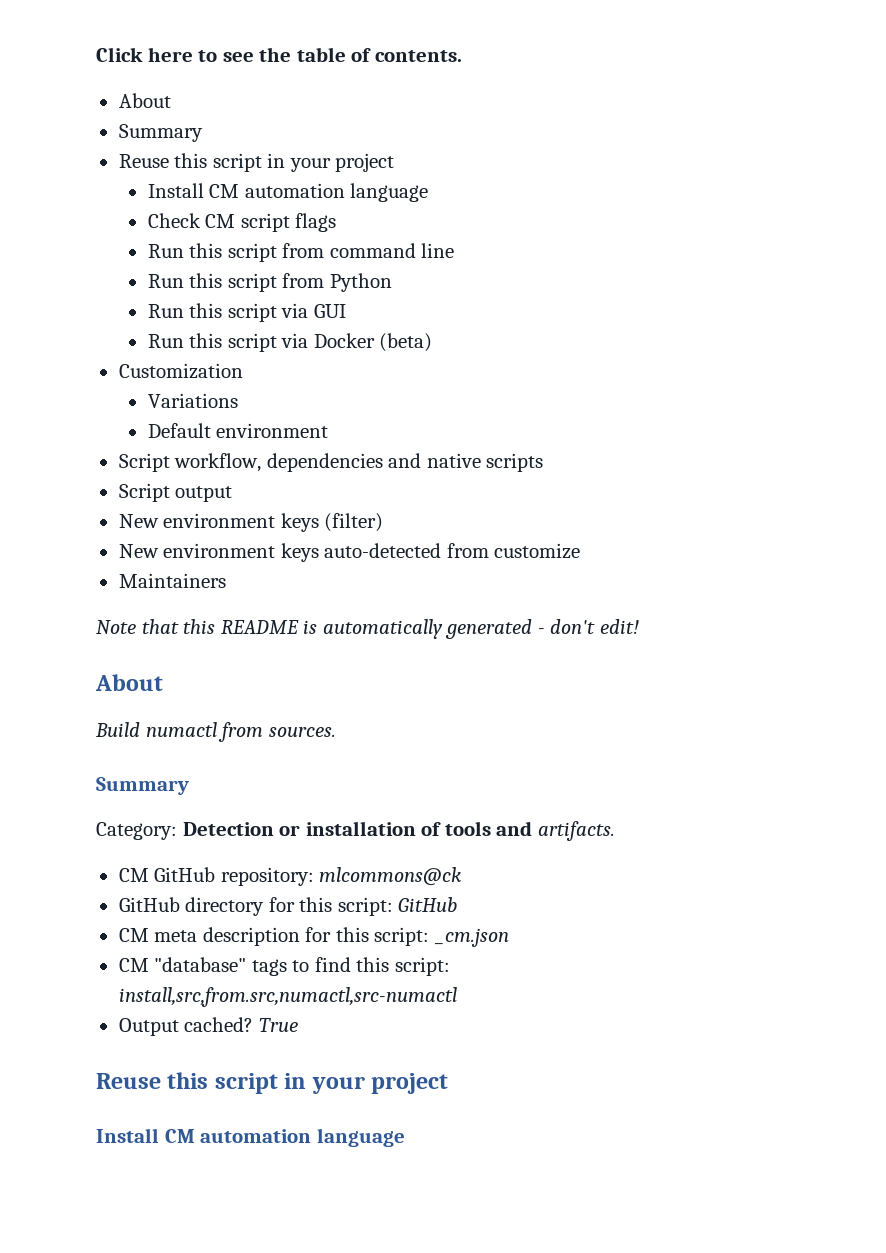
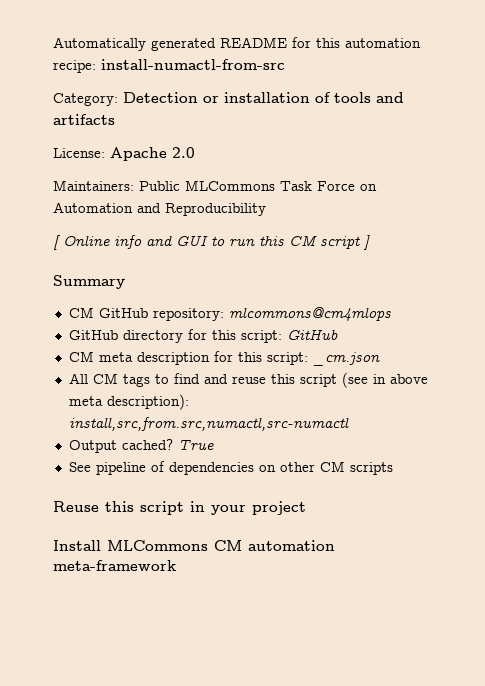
- Click here to see the table of contents.
- About
- Summary
- Reuse this script in your project
- Install CM automation language
- Check CM script flags
- Run this script from command line
- Run this script from Python
- Run this script via GUI
- Run this script via Docker (beta)
- Customization
- Variations
- Default environment
- Script workflow, dependencies and native scripts
- Script output
- New environment keys (filter)
- New environment keys auto-detected from customize
- Maintainers
- Note that this README is automatically generated - don't edit!
- About
- Build numactl from sources.
- Summary
+ Automatically generated README for this automation recipe: install-numactl-from-src
- Category: Detection or installation of tools and artifacts.
+ Category: Detection or installation of tools and artifacts
+ License: Apache 2.0
+ Maintainers: Public MLCommons Task Force on Automation and Reproducibility
+ [ Online info and GUI to run this CM script ]
+ Summary
- CM GitHub repository: mlcommons@ck
+ CM GitHub repository: mlcommons@cm4mlops
- CM "database" tags to find this script: install,src,from.src,numactl,src-numactl
+ All CM tags to find and reuse this script (see in above meta description): install,src,from.src,numactl,src-numactl
  Output cached? True
+ See pipeline of dependencies on other CM scripts
  Reuse this script in your project
- Install CM automation language
+ Install MLCommons CM automation meta-framework

